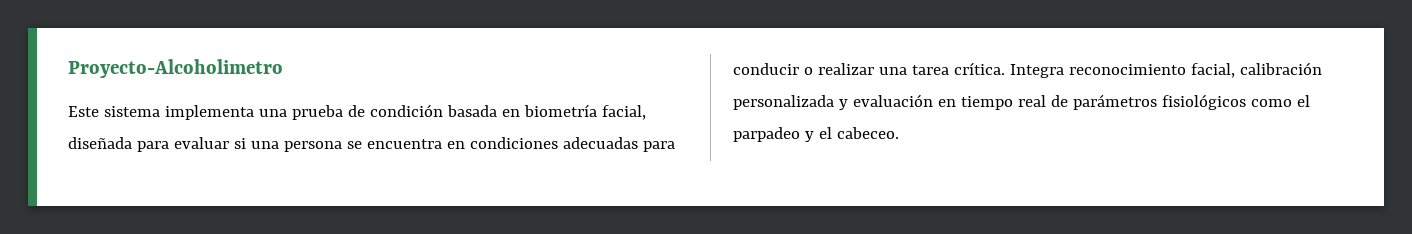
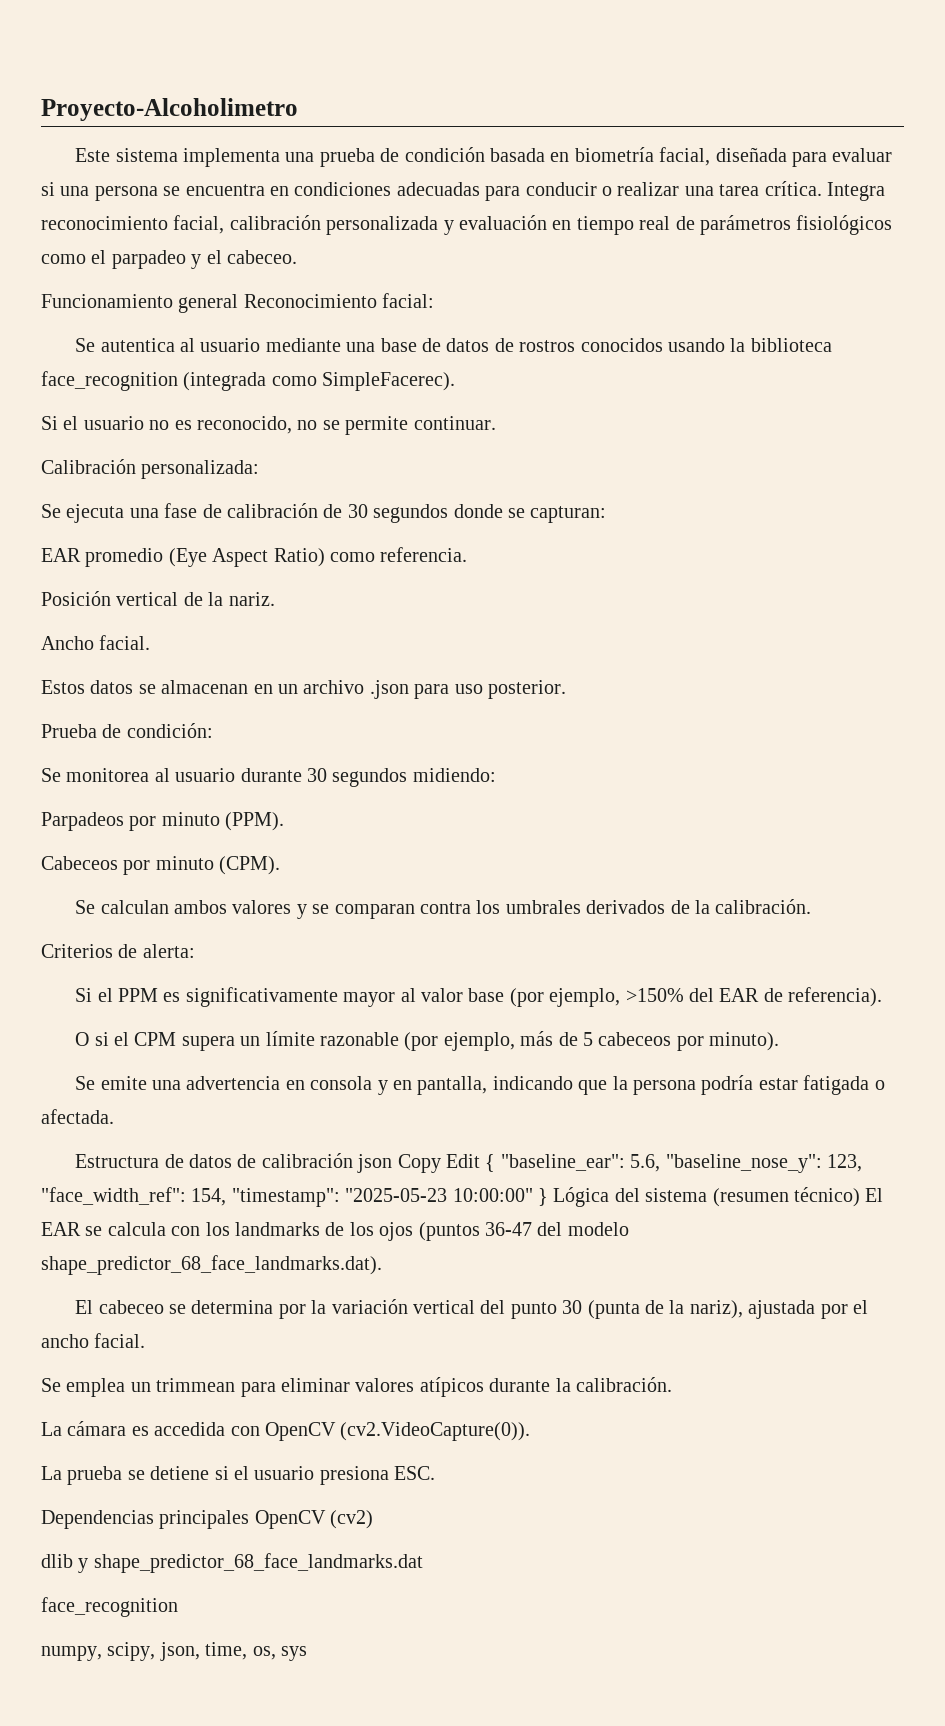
+ Funcionamiento general Reconocimiento facial:
+ Se autentica al usuario mediante una base de datos de rostros conocidos usando la biblioteca face_recognition (integrada como SimpleFacerec).
+ Si el usuario no es reconocido, no se permite continuar.
+ Calibración personalizada:
+ Se ejecuta una fase de calibración de 30 segundos donde se capturan:
+ EAR promedio (Eye Aspect Ratio) como referencia.
+ Posición vertical de la nariz.
+ Ancho facial.
+ Estos datos se almacenan en un archivo .json para uso posterior.
+ Prueba de condición:
+ Se monitorea al usuario durante 30 segundos midiendo:
+ Parpadeos por minuto (PPM).
+ Cabeceos por minuto (CPM).
+ Se calculan ambos valores y se comparan contra los umbrales derivados de la calibración.
+ Criterios de alerta:
+ Si el PPM es significativamente mayor al valor base (por ejemplo, >150% del EAR de referencia).
+ O si el CPM supera un límite razonable (por ejemplo, más de 5 cabeceos por minuto).
+ Se emite una advertencia en consola y en pantalla, indicando que la persona podría estar fatigada o afectada.
+ Estructura de datos de calibración json Copy Edit { "baseline_ear": 5.6, "baseline_nose_y": 123, "face_width_ref": 154, "timestamp": "2025-05-23 10:00:00" } Lógica del sistema (resumen técnico) El EAR se calcula con los landmarks de los ojos (puntos 36-47 del modelo shape_predictor_68_face_landmarks.dat).
+ El cabeceo se determina por la variación vertical del punto 30 (punta de la nariz), ajustada por el ancho facial.
+ Se emplea un trimmean para eliminar valores atípicos durante la calibración.
+ La cámara es accedida con OpenCV (cv2.VideoCapture(0)).
+ La prueba se detiene si el usuario presiona ESC.
+ Dependencias principales OpenCV (cv2)
+ dlib y shape_predictor_68_face_landmarks.dat
+ face_recognition
+ numpy, scipy, json, time, os, sys

